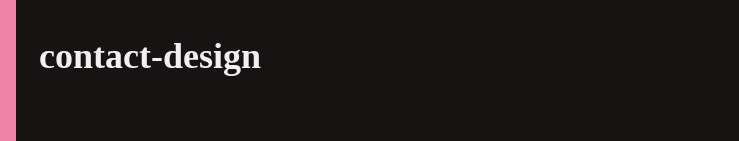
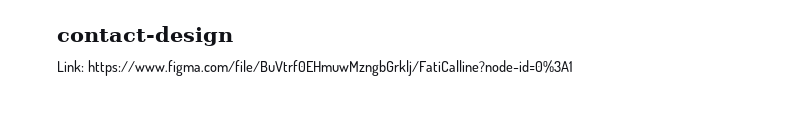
+ Link: https://www.figma.com/file/BuVtrf0EHmuwMzngbGrklj/FatiCalline?node-id=0%3A1

